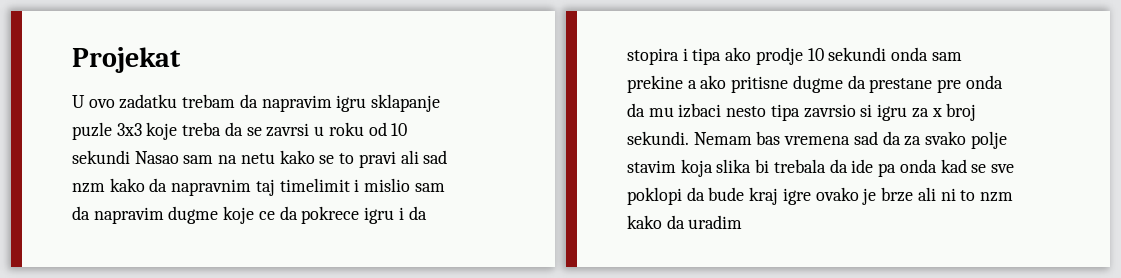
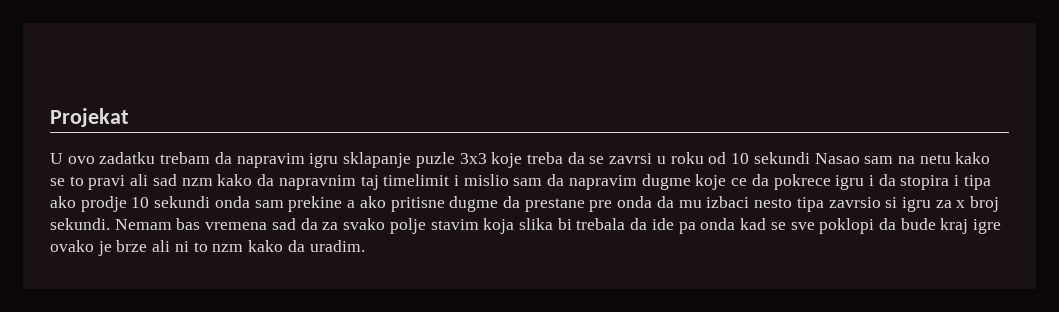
- Nemam bas vremena sad da za svako polje stavim koja slika bi trebala da ide pa onda kad se sve poklopi da bude kraj igre ovako je brze ali ni to nzm kako da uradim
+ Nemam bas vremena sad da za svako polje stavim koja slika bi trebala da ide pa onda kad se sve poklopi da bude kraj igre ovako je brze ali ni to nzm kako da uradim.

